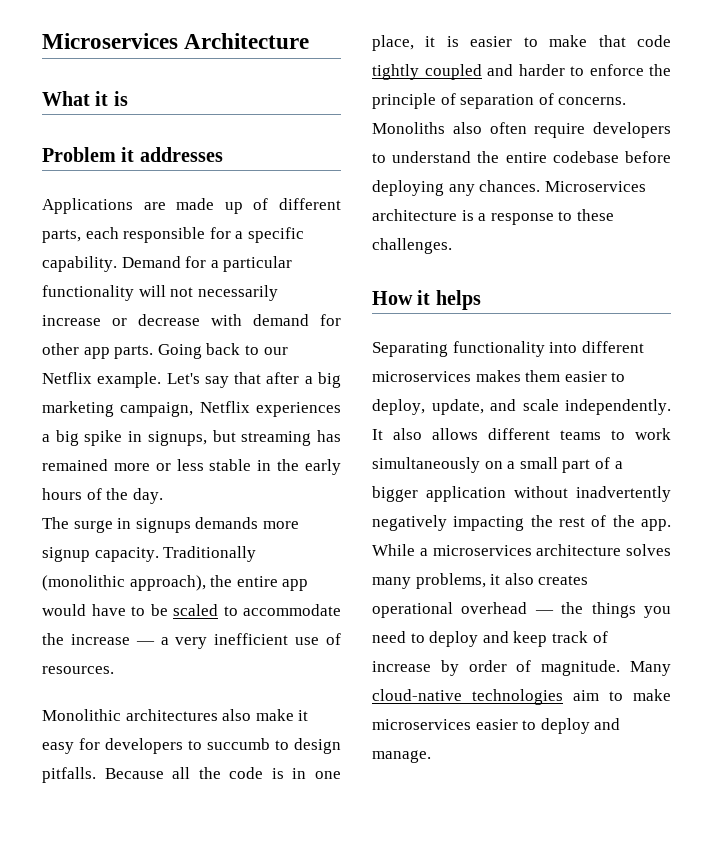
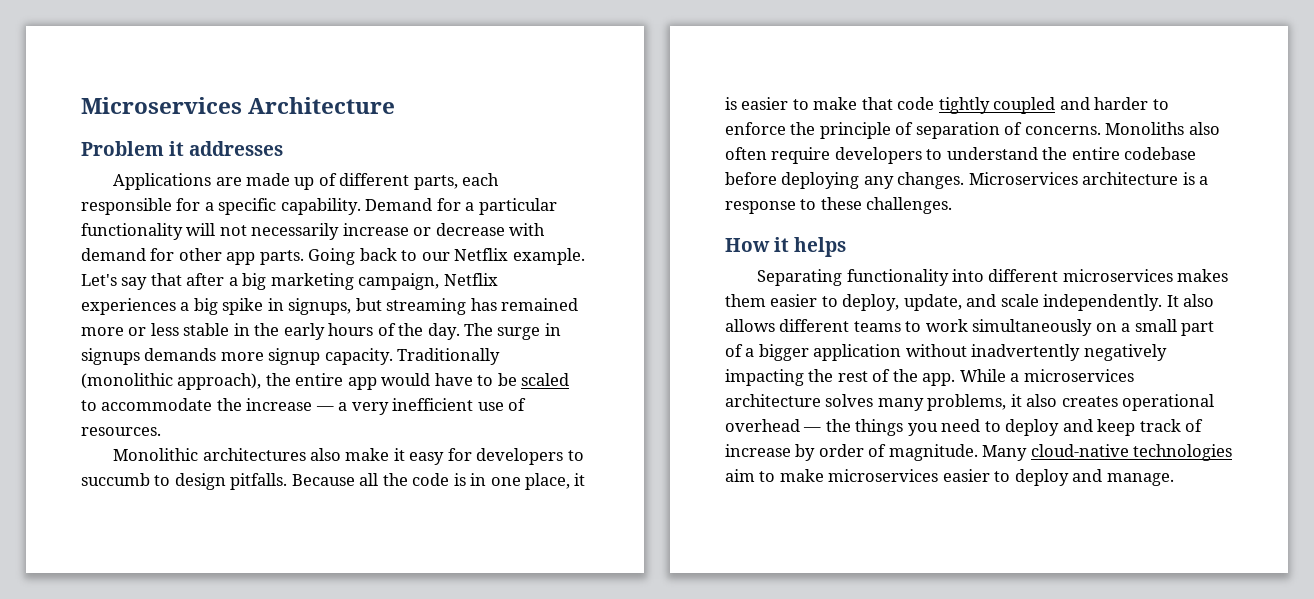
- What it is
- Let's say that after a big marketing campaign, Netflix experiences a big spike in signups, but streaming has remained more or less stable in the early hours of the day.
- The surge in signups demands more signup capacity.
+ Let's say that after a big marketing campaign, Netflix experiences a big spike in signups, but streaming has remained more or less stable in the early hours of the day. The surge in signups demands more signup capacity.
- Monoliths also often require developers to understand the entire codebase before deploying any chances.
+ Monoliths also often require developers to understand the entire codebase before deploying any changes.

